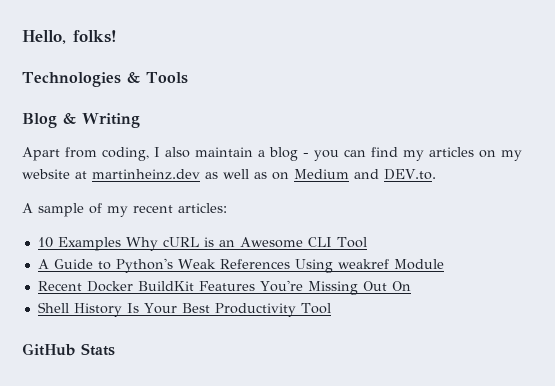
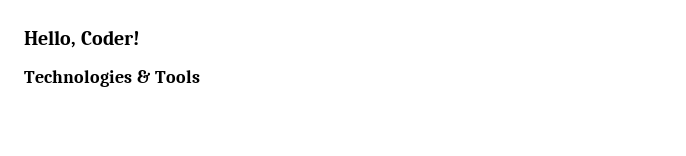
- Hello, folks!
+ Hello, Coder!
- Blog & Writing
- Apart from coding, I also maintain a blog - you can find my articles on my website at martinheinz.dev as well as on Medium and DEV.to.
- A sample of my recent articles:
- 10 Examples Why cURL is an Awesome CLI Tool
- A Guide to Python's Weak References Using weakref Module
- Recent Docker BuildKit Features You're Missing Out On
- Shell History Is Your Best Productivity Tool
- GitHub Stats

